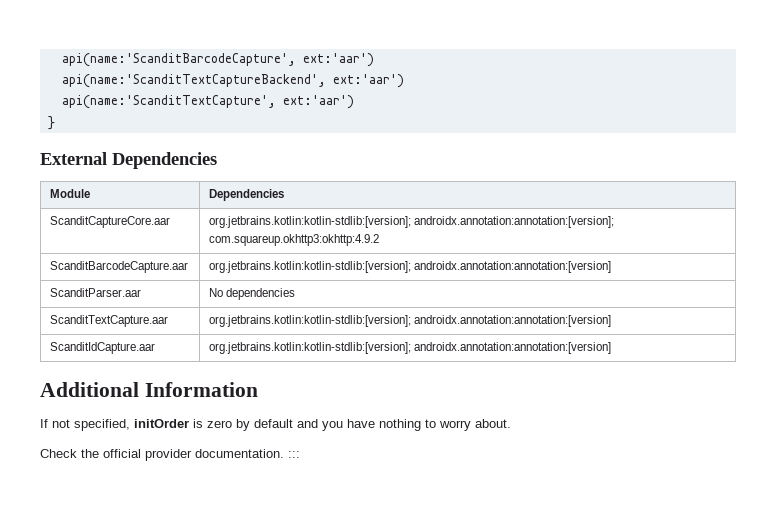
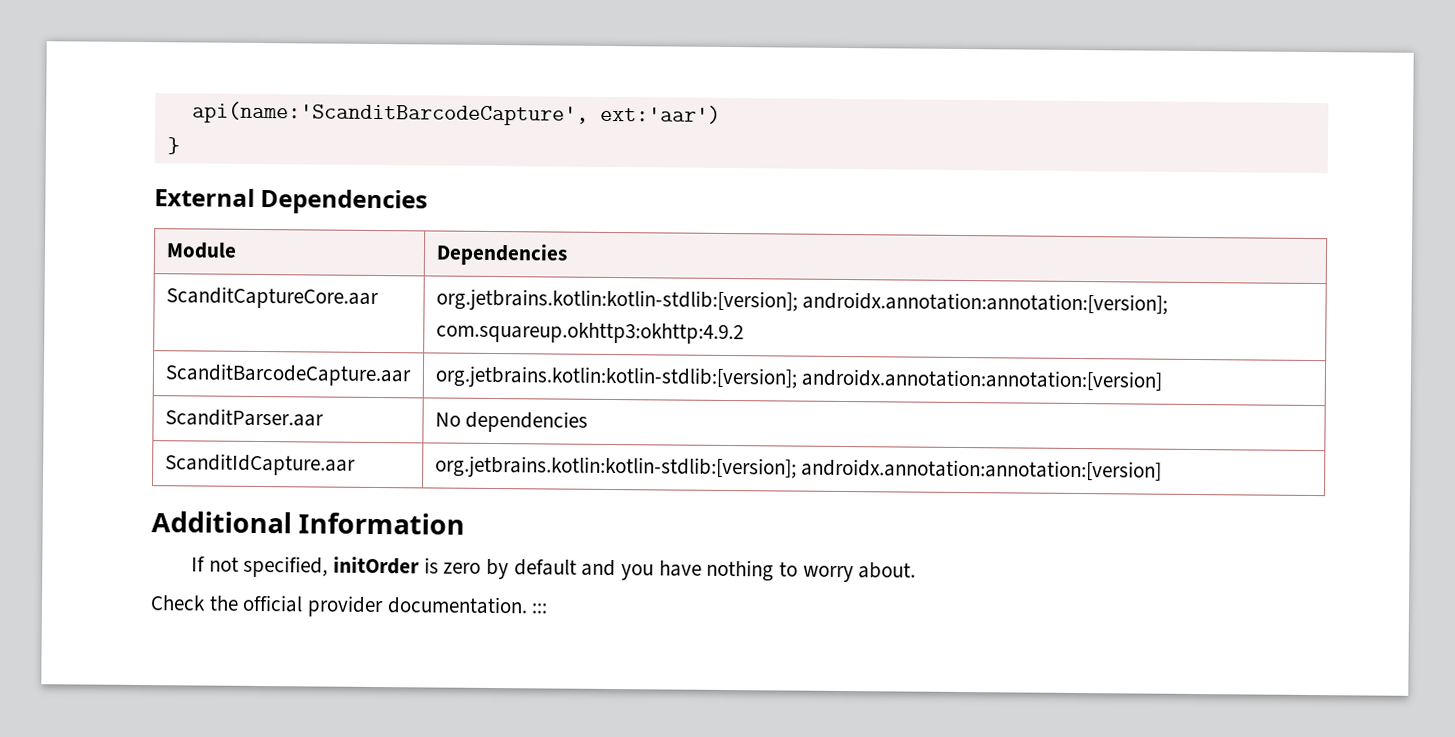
- api(name:'ScanditTextCaptureBackend', ext:'aar')
- api(name:'ScanditTextCapture', ext:'aar')
- ScanditTextCapture.aar | org.jetbrains.kotlin:kotlin-stdlib:[version]; androidx.annotation:annotation:[version]

